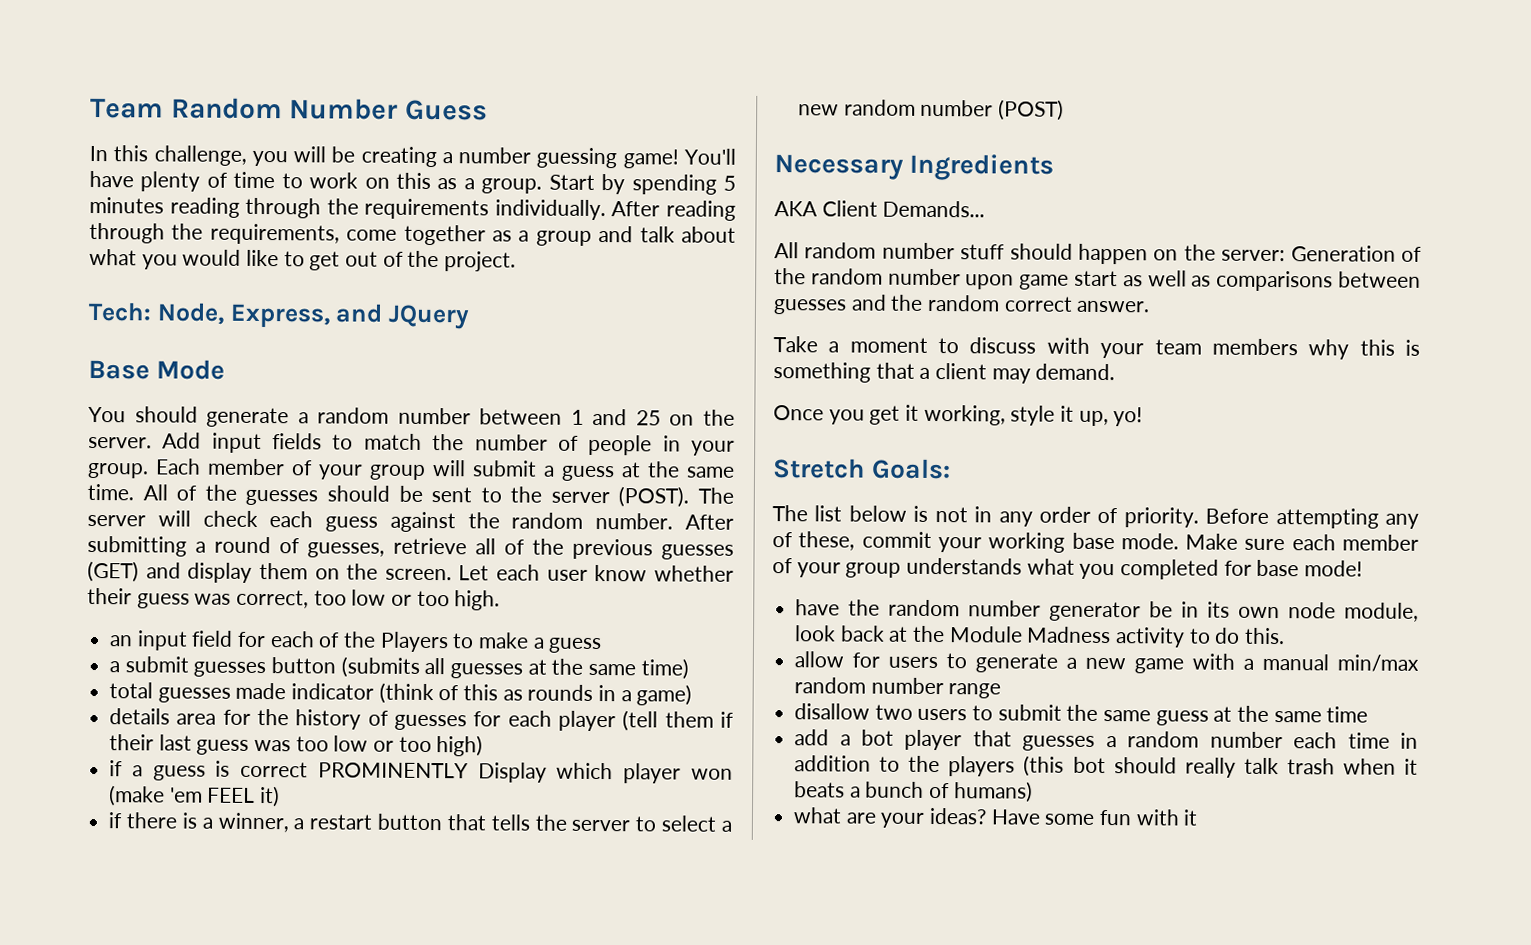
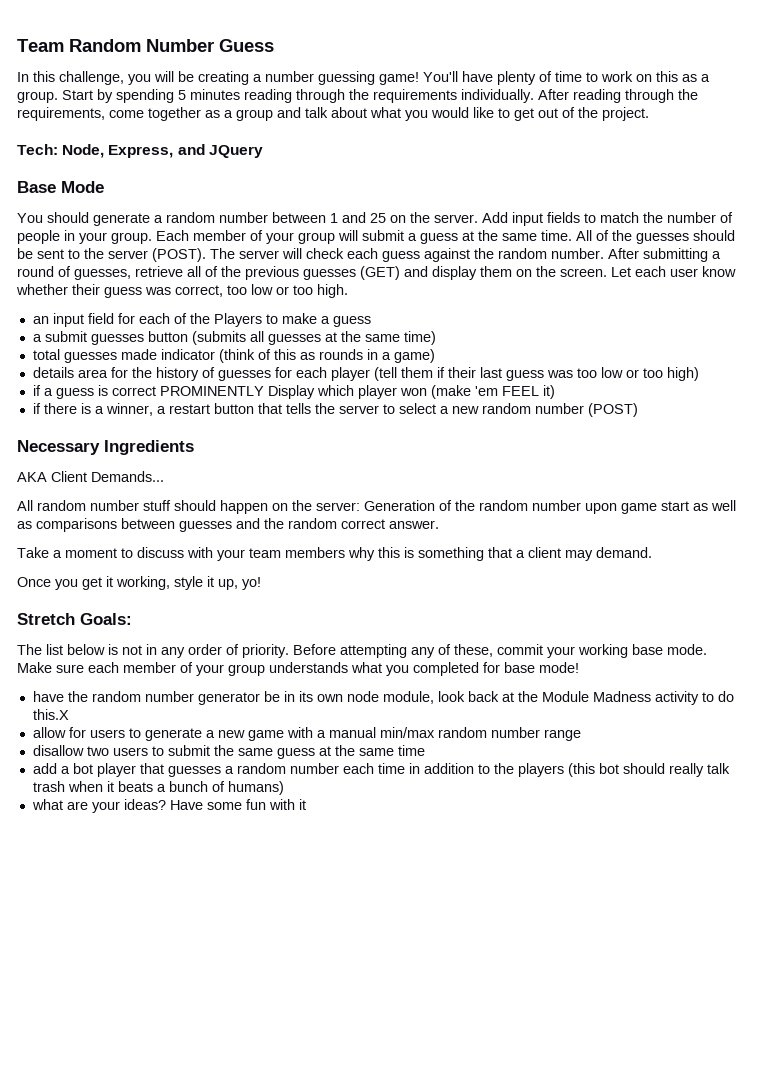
- have the random number generator be in its own node module, look back at the Module Madness activity to do this.
+ have the random number generator be in its own node module, look back at the Module Madness activity to do this.X

